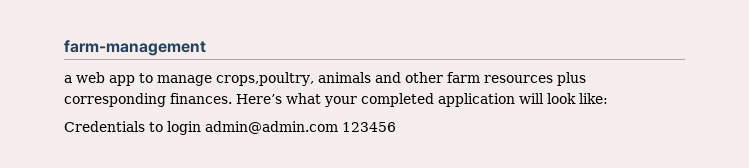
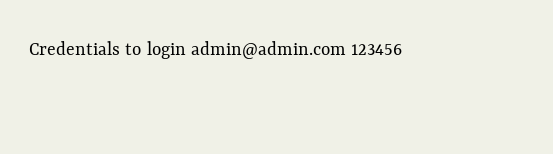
- farm-management
- a web app to manage crops,poultry, animals and other farm resources plus corresponding finances. Here’s what your completed application will look like:

